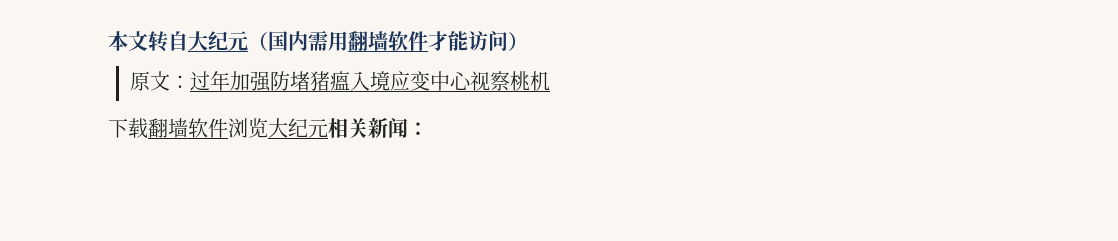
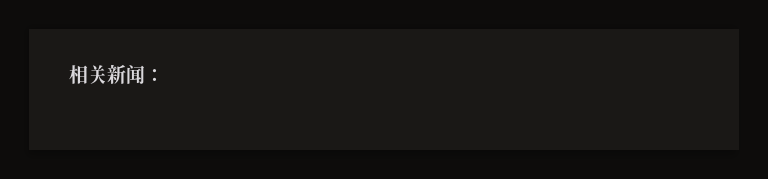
- 本文转自大纪元（国内需用翻墙软件才能访问）
- 原文：过年加强防堵猪瘟入境应变中心视察桃机
- 下载翻墙软件浏览大纪元相关新闻：
+ 相关新闻：

